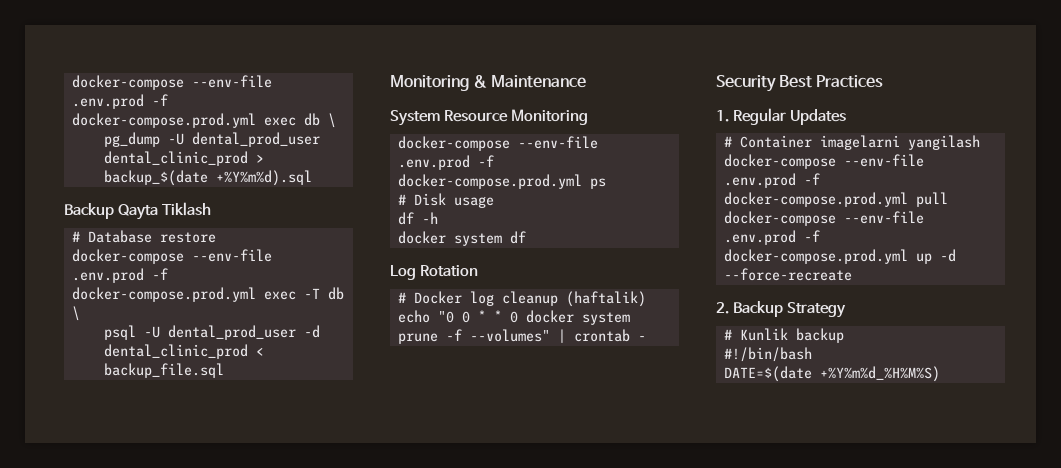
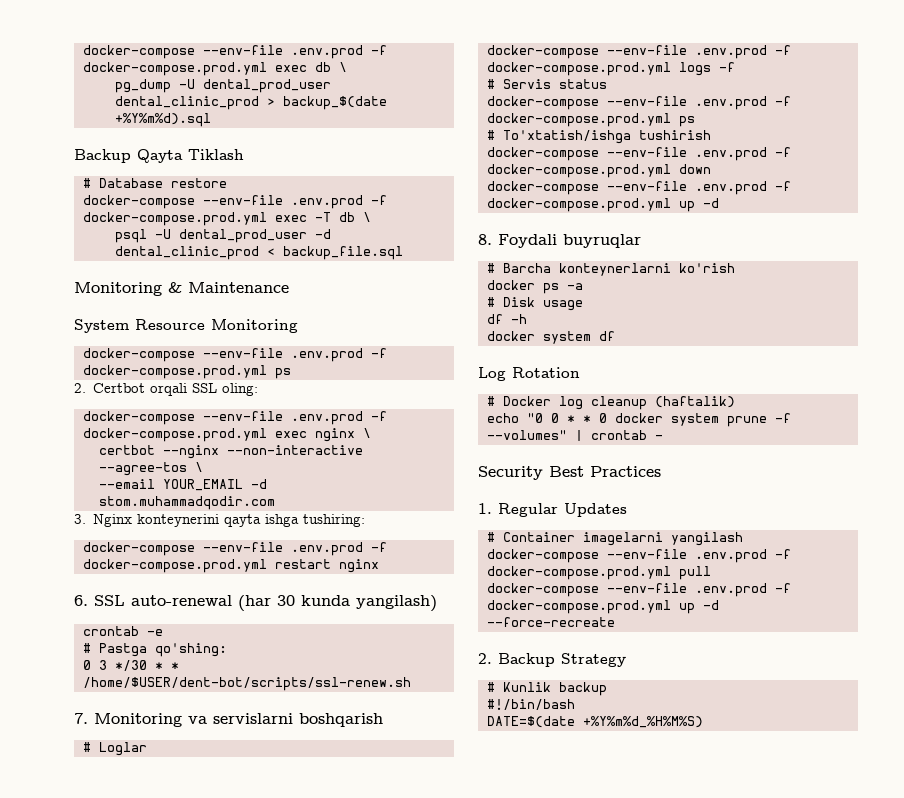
+ 2. Certbot orqali SSL oling:
+ docker-compose --env-file .env.prod -f docker-compose.prod.yml exec nginx \
+ certbot --nginx --non-interactive --agree-tos \
+ --email YOUR_EMAIL -d stom.muhammadqodir.com
+ 3. Nginx konteynerini qayta ishga tushiring:
+ docker-compose --env-file .env.prod -f docker-compose.prod.yml restart nginx
+ 6. SSL auto-renewal (har 30 kunda yangilash)
+ crontab -e
+ # Pastga qo'shing:
+ 0 3 */30 * * /home/$USER/dent-bot/scripts/ssl-renew.sh
+ 7. Monitoring va servislarni boshqarish
+ # Loglar
+ docker-compose --env-file .env.prod -f docker-compose.prod.yml logs -f
+ # Servis status
+ docker-compose --env-file .env.prod -f docker-compose.prod.yml ps
+ # To'xtatish/ishga tushirish
+ docker-compose --env-file .env.prod -f docker-compose.prod.yml down
+ docker-compose --env-file .env.prod -f docker-compose.prod.yml up -d
+ 8. Foydali buyruqlar
+ # Barcha konteynerlarni ko'rish
+ docker ps -a

